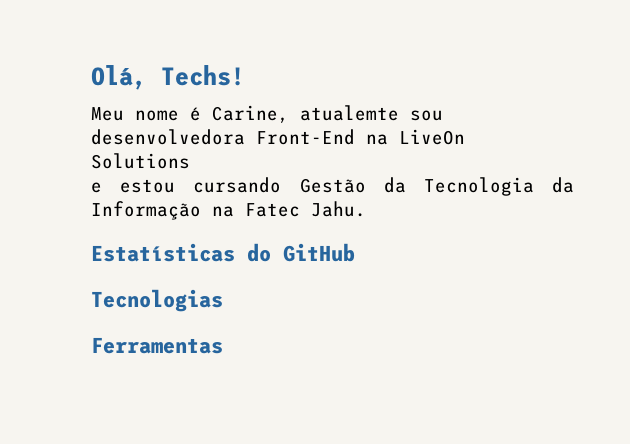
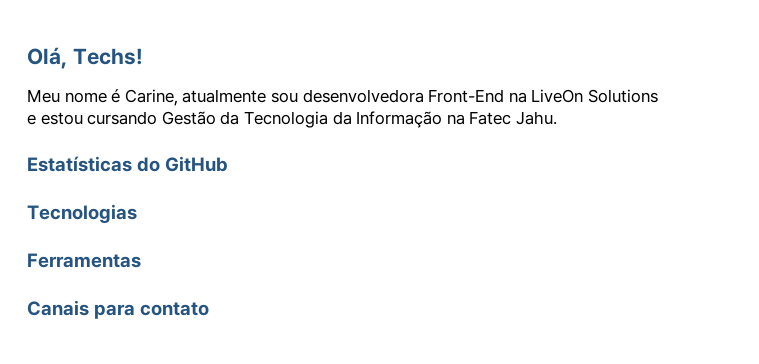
- Meu nome é Carine, atualemte sou desenvolvedora Front-End na LiveOn Solutions
+ Meu nome é Carine, atualmente sou desenvolvedora Front-End na LiveOn Solutions
+ Canais para contato

